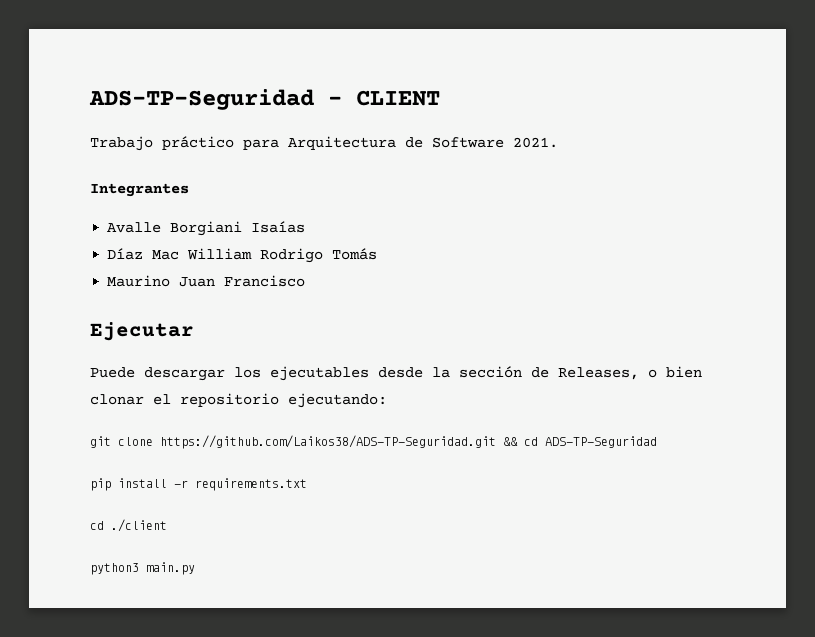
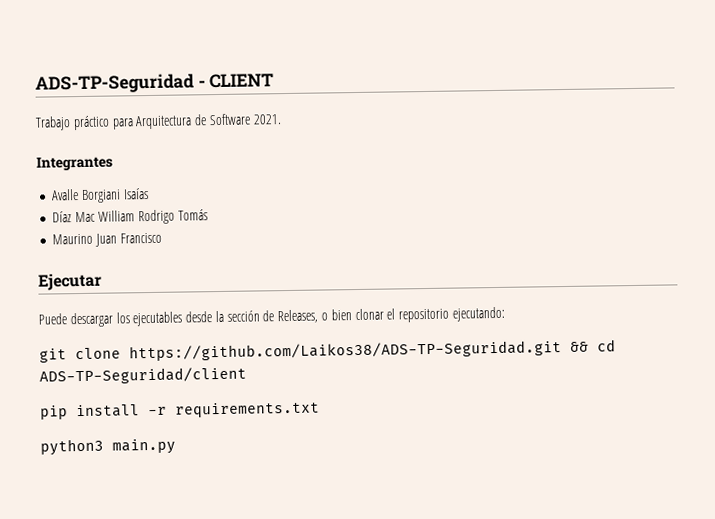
- git clone https://github.com/Laikos38/ADS-TP-Seguridad.git && cd ADS-TP-Seguridad
+ git clone https://github.com/Laikos38/ADS-TP-Seguridad.git && cd ADS-TP-Seguridad/client
- cd ./client

